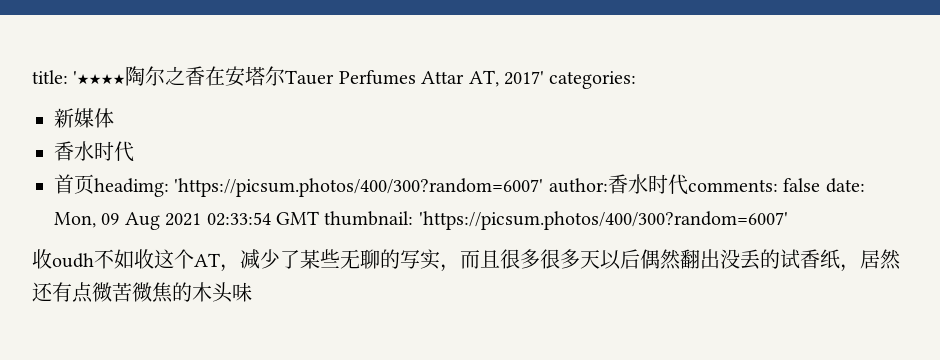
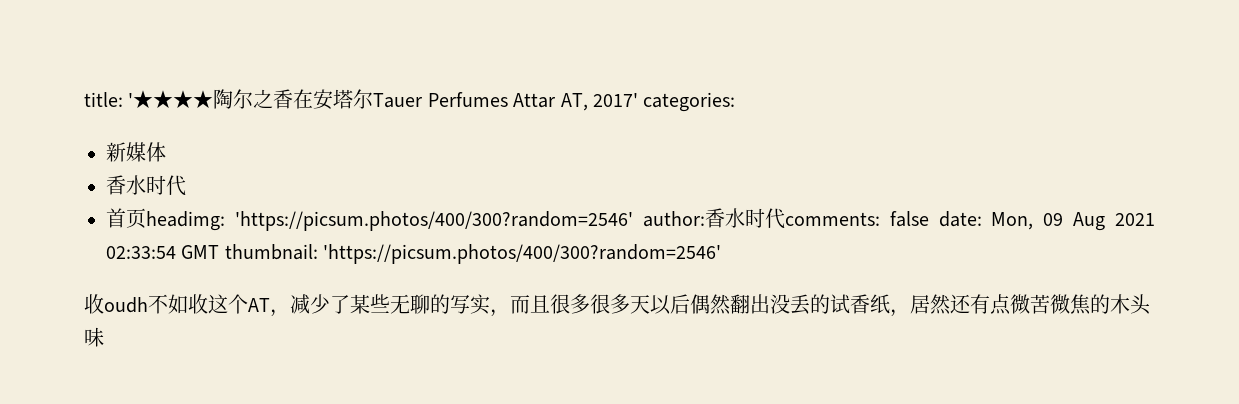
- 首页headimg: 'https://picsum.photos/400/300?random=6007' author:香水时代comments: false date: Mon, 09 Aug 2021 02:33:54 GMT thumbnail: 'https://picsum.photos/400/300?random=6007'
+ 首页headimg: 'https://picsum.photos/400/300?random=2546' author:香水时代comments: false date: Mon, 09 Aug 2021 02:33:54 GMT thumbnail: 'https://picsum.photos/400/300?random=2546'

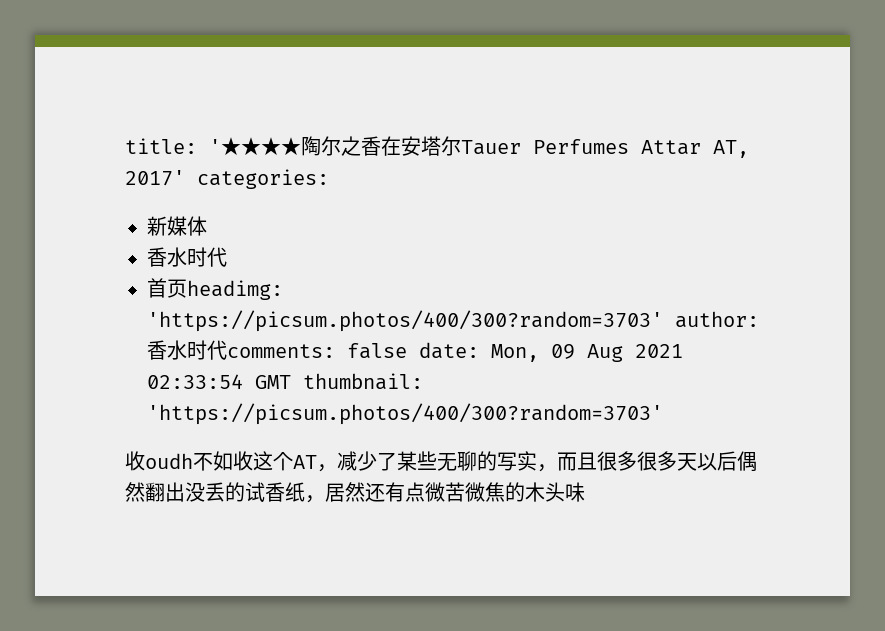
- 首页headimg: 'https://picsum.photos/400/300?random=2546' author:香水时代comments: false date: Mon, 09 Aug 2021 02:33:54 GMT thumbnail: 'https://picsum.photos/400/300?random=2546'
+ 首页headimg: 'https://picsum.photos/400/300?random=3703' author:香水时代comments: false date: Mon, 09 Aug 2021 02:33:54 GMT thumbnail: 'https://picsum.photos/400/300?random=3703'

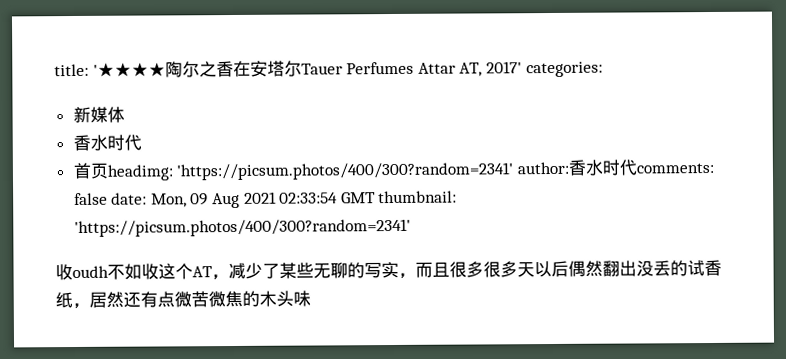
- 首页headimg: 'https://picsum.photos/400/300?random=3703' author:香水时代comments: false date: Mon, 09 Aug 2021 02:33:54 GMT thumbnail: 'https://picsum.photos/400/300?random=3703'
+ 首页headimg: 'https://picsum.photos/400/300?random=2341' author:香水时代comments: false date: Mon, 09 Aug 2021 02:33:54 GMT thumbnail: 'https://picsum.photos/400/300?random=2341'

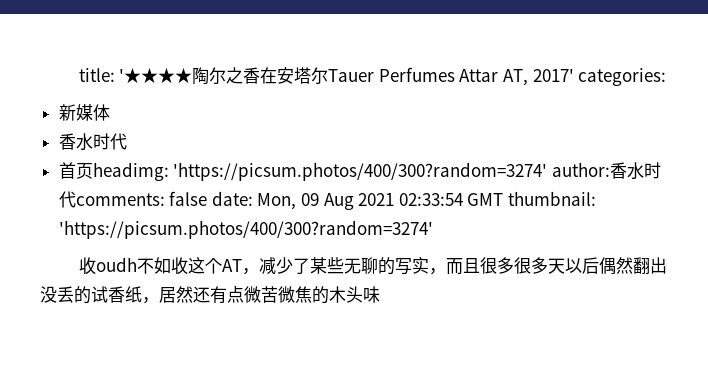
- 首页headimg: 'https://picsum.photos/400/300?random=2341' author:香水时代comments: false date: Mon, 09 Aug 2021 02:33:54 GMT thumbnail: 'https://picsum.photos/400/300?random=2341'
+ 首页headimg: 'https://picsum.photos/400/300?random=3274' author:香水时代comments: false date: Mon, 09 Aug 2021 02:33:54 GMT thumbnail: 'https://picsum.photos/400/300?random=3274'

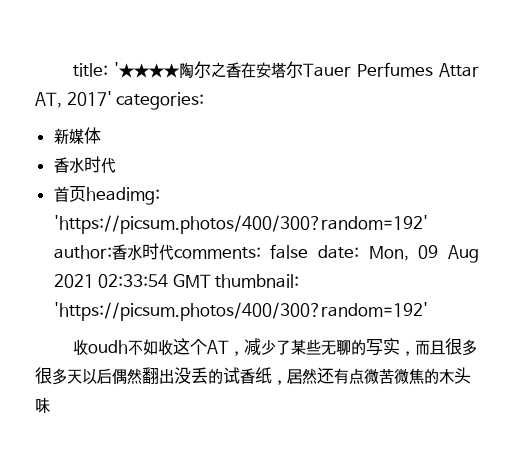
- 首页headimg: 'https://picsum.photos/400/300?random=3274' author:香水时代comments: false date: Mon, 09 Aug 2021 02:33:54 GMT thumbnail: 'https://picsum.photos/400/300?random=3274'
+ 首页headimg: 'https://picsum.photos/400/300?random=192' author:香水时代comments: false date: Mon, 09 Aug 2021 02:33:54 GMT thumbnail: 'https://picsum.photos/400/300?random=192'

